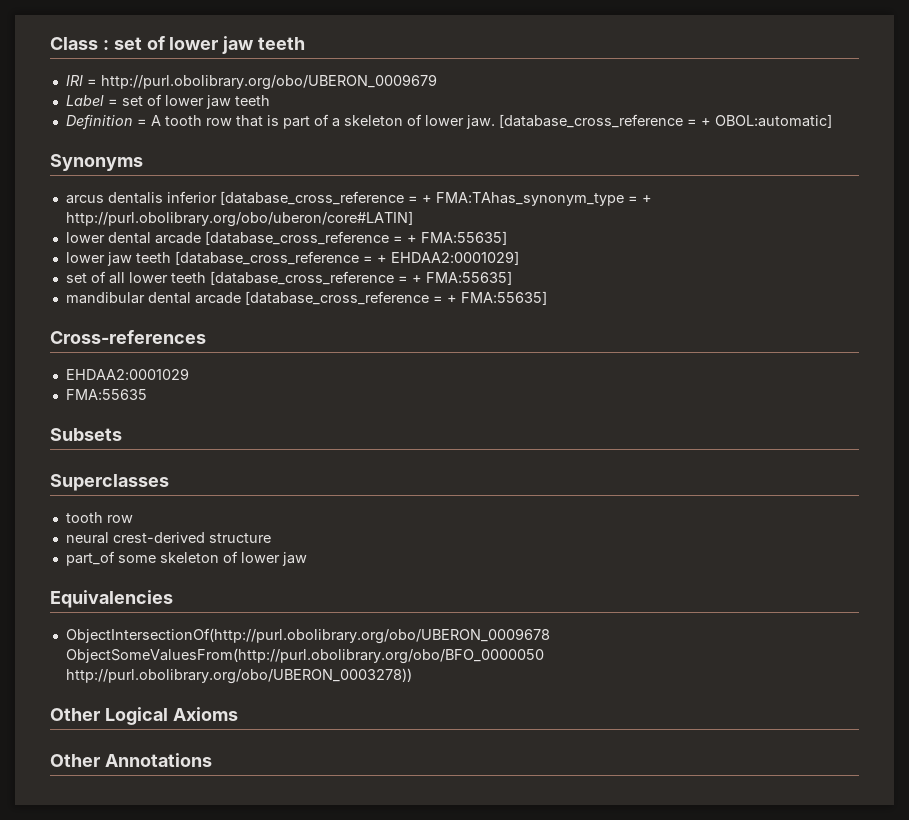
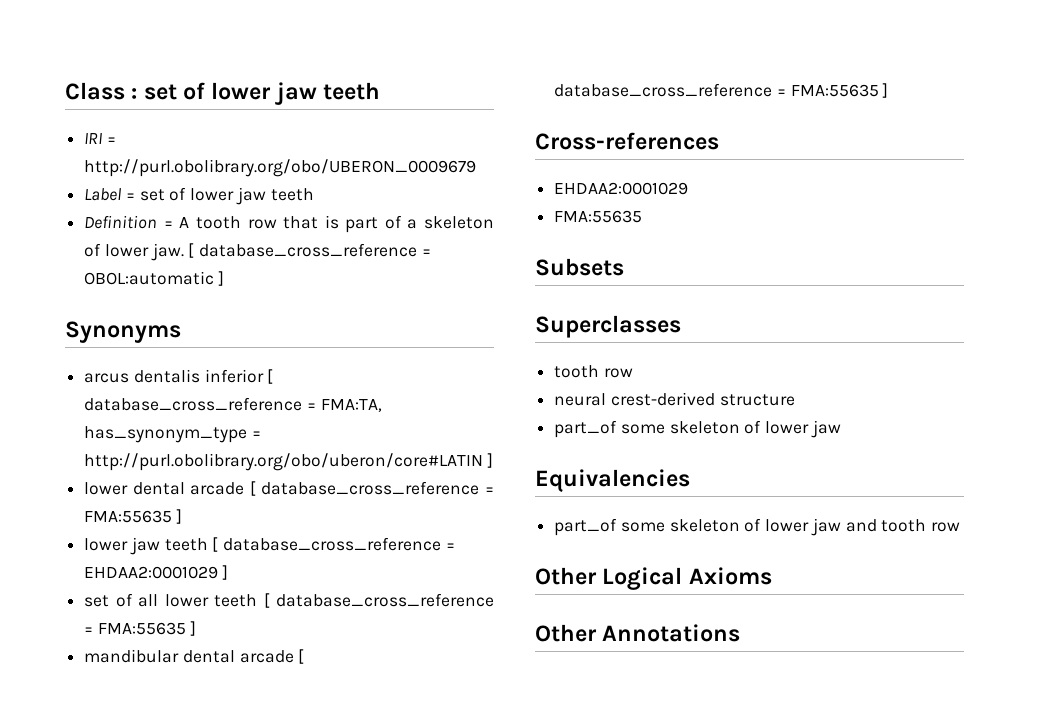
- [database_cross_reference = + OBOL:automatic]
+ [ database_cross_reference = OBOL:automatic ]
- arcus dentalis inferior [database_cross_reference = + FMA:TAhas_synonym_type = + http://purl.obolibrary.org/obo/uberon/core#LATIN]
- lower dental arcade [database_cross_reference = + FMA:55635]
- lower jaw teeth [database_cross_reference = + EHDAA2:0001029]
+ arcus dentalis inferior [ database_cross_reference = FMA:TA, has_synonym_type = http://purl.obolibrary.org/obo/uberon/core#LATIN ]
+ lower dental arcade [ database_cross_reference = FMA:55635 ]
+ lower jaw teeth [ database_cross_reference = EHDAA2:0001029 ]
- set of all lower teeth [database_cross_reference = + FMA:55635]
- mandibular dental arcade [database_cross_reference = + FMA:55635]
+ set of all lower teeth [ database_cross_reference = FMA:55635 ]
+ mandibular dental arcade [ database_cross_reference = FMA:55635 ]
- ObjectIntersectionOf(http://purl.obolibrary.org/obo/UBERON_0009678 ObjectSomeValuesFrom(http://purl.obolibrary.org/obo/BFO_0000050 http://purl.obolibrary.org/obo/UBERON_0003278))
+ part_of some skeleton of lower jaw and tooth row

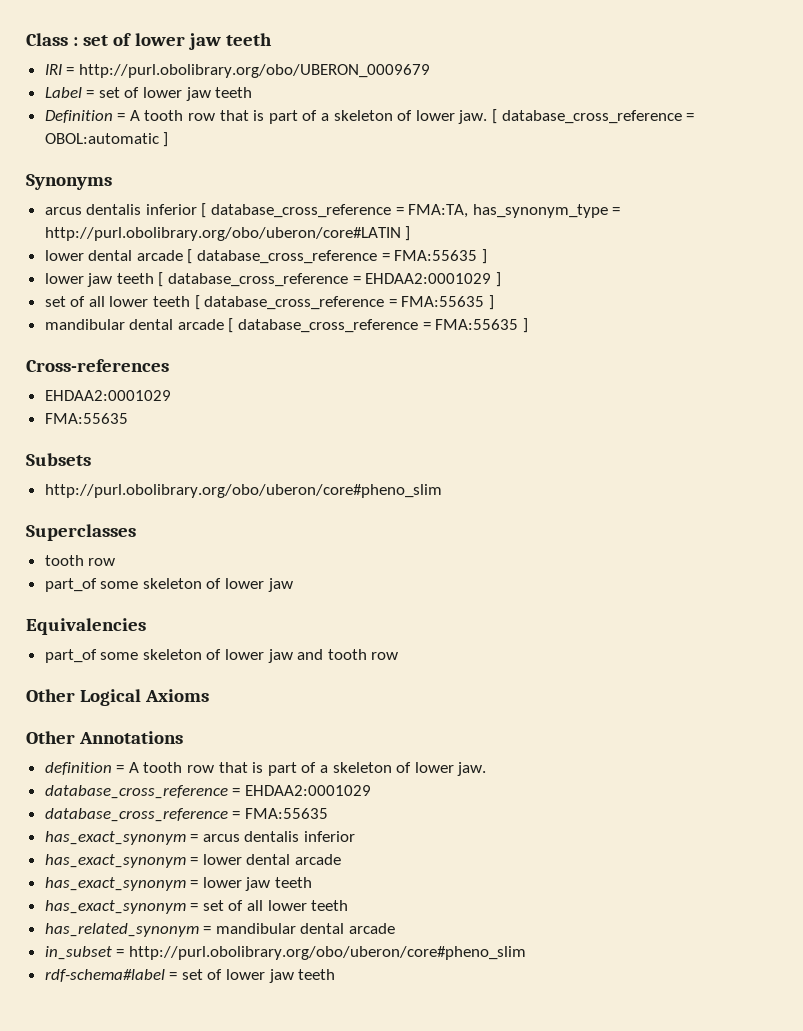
  Subsets
+ http://purl.obolibrary.org/obo/uberon/core#pheno_slim
- neural crest-derived structure
+ definition = A tooth row that is part of a skeleton of lower jaw.
+ database_cross_reference = EHDAA2:0001029
+ database_cross_reference = FMA:55635
+ has_exact_synonym = arcus dentalis inferior
+ has_exact_synonym = lower dental arcade
+ has_exact_synonym = lower jaw teeth
+ has_exact_synonym = set of all lower teeth
+ has_related_synonym = mandibular dental arcade
+ in_subset = http://purl.obolibrary.org/obo/uberon/core#pheno_slim
+ rdf-schema#label = set of lower jaw teeth

